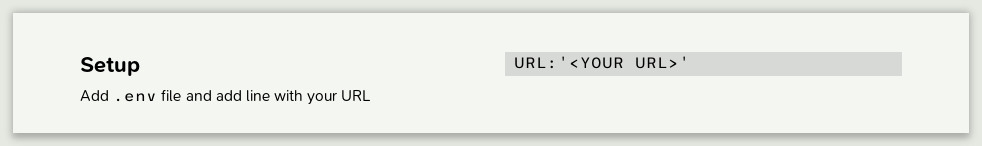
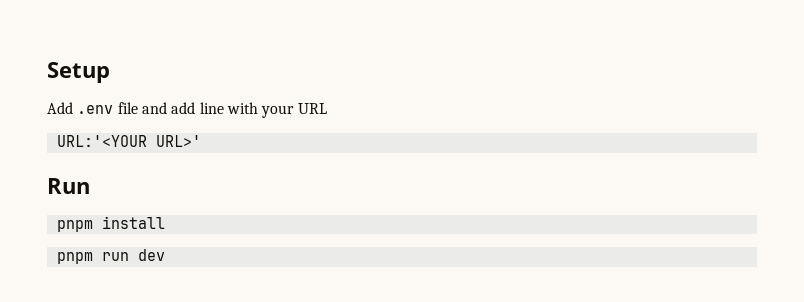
+ Run
+ pnpm install
+ pnpm run dev

